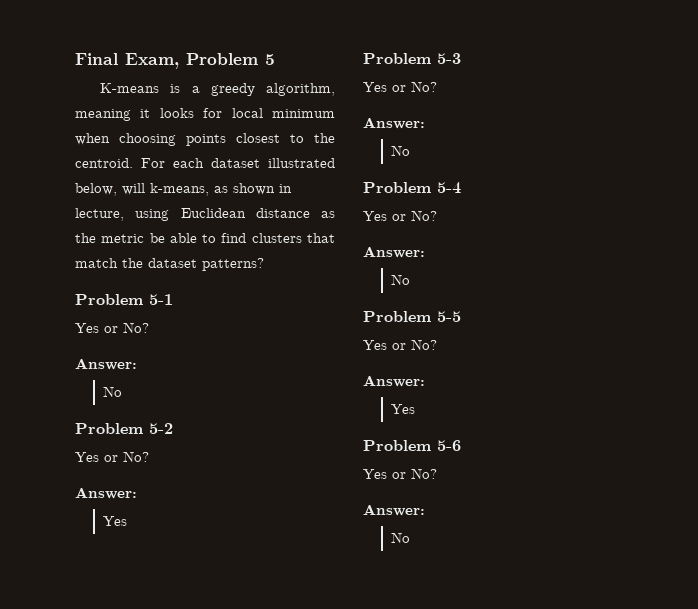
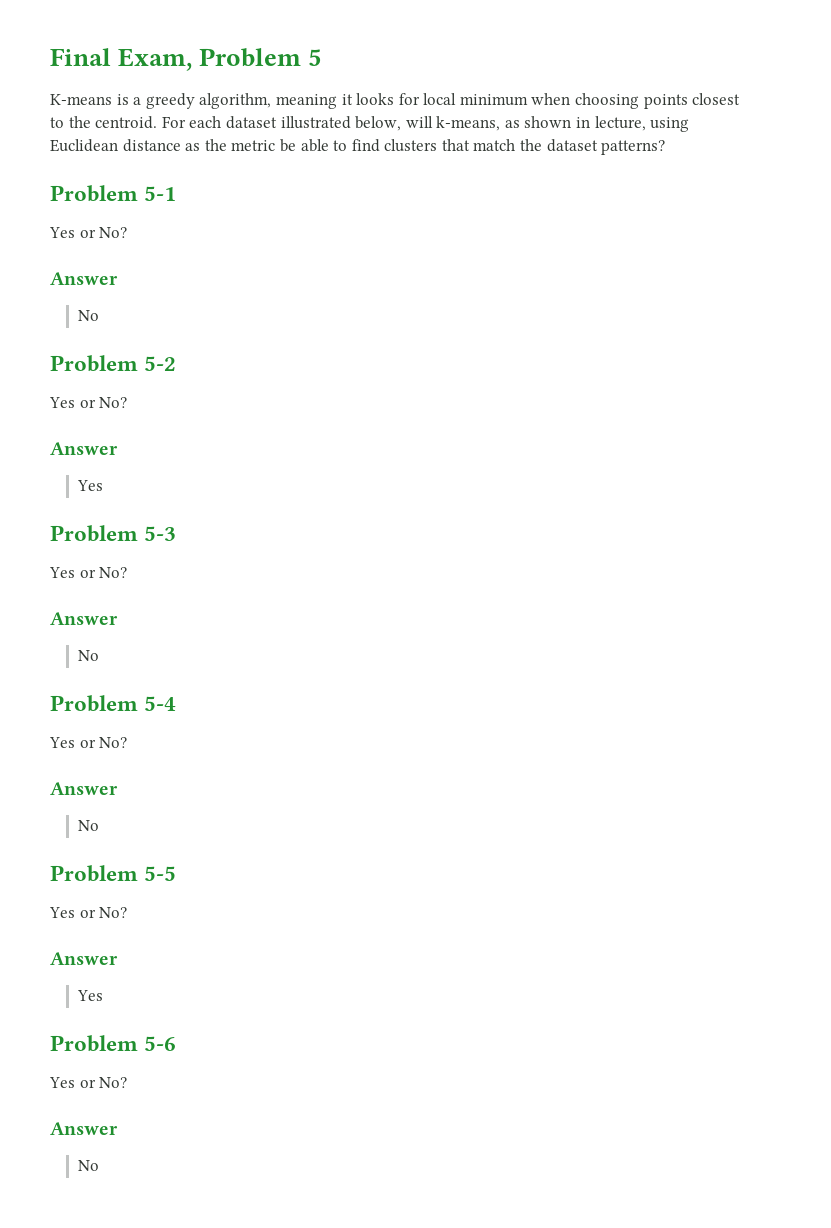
  Problem 5-1
  Yes or No?
- Answer:
+ Answer
  Problem 5-2
  Yes or No?
- Answer:
+ Answer
  Problem 5-3
  Yes or No?
- Answer:
+ Answer
  Problem 5-4
  Yes or No?
- Answer:
+ Answer
  Problem 5-5
  Yes or No?
- Answer:
+ Answer
  Problem 5-6
  Yes or No?
- Answer:
+ Answer

